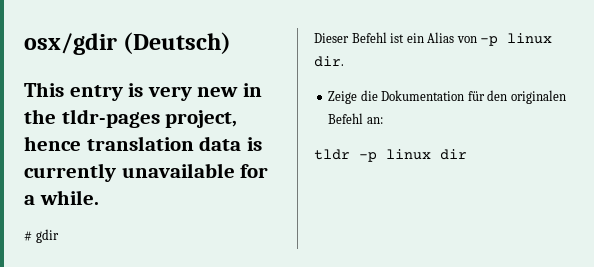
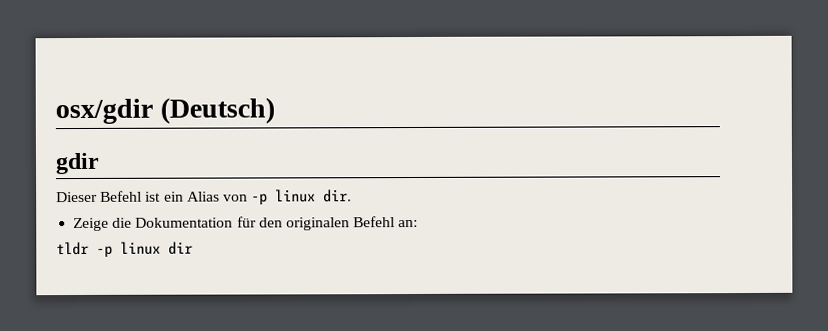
- This entry is very new in the tldr-pages project, hence translation data is currently unavailable for a while.
- # gdir
+ gdir

